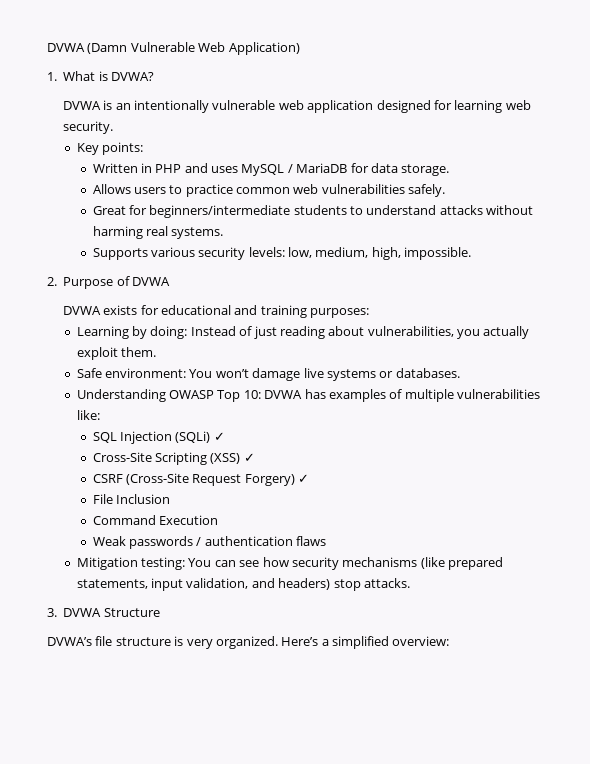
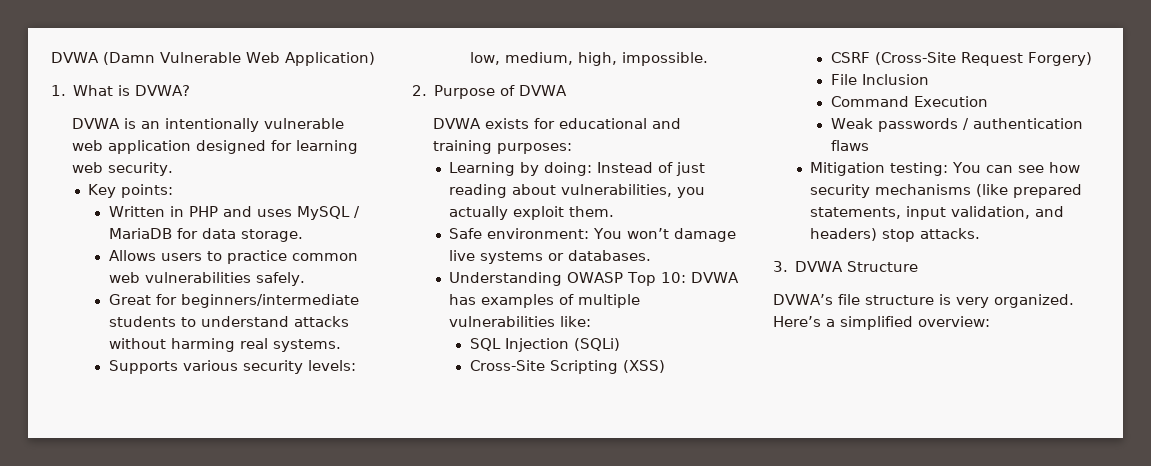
- SQL Injection (SQLi) ✓
+ SQL Injection (SQLi)
- Cross-Site Scripting (XSS) ✓
+ Cross-Site Scripting (XSS)
- CSRF (Cross-Site Request Forgery) ✓
+ CSRF (Cross-Site Request Forgery)

